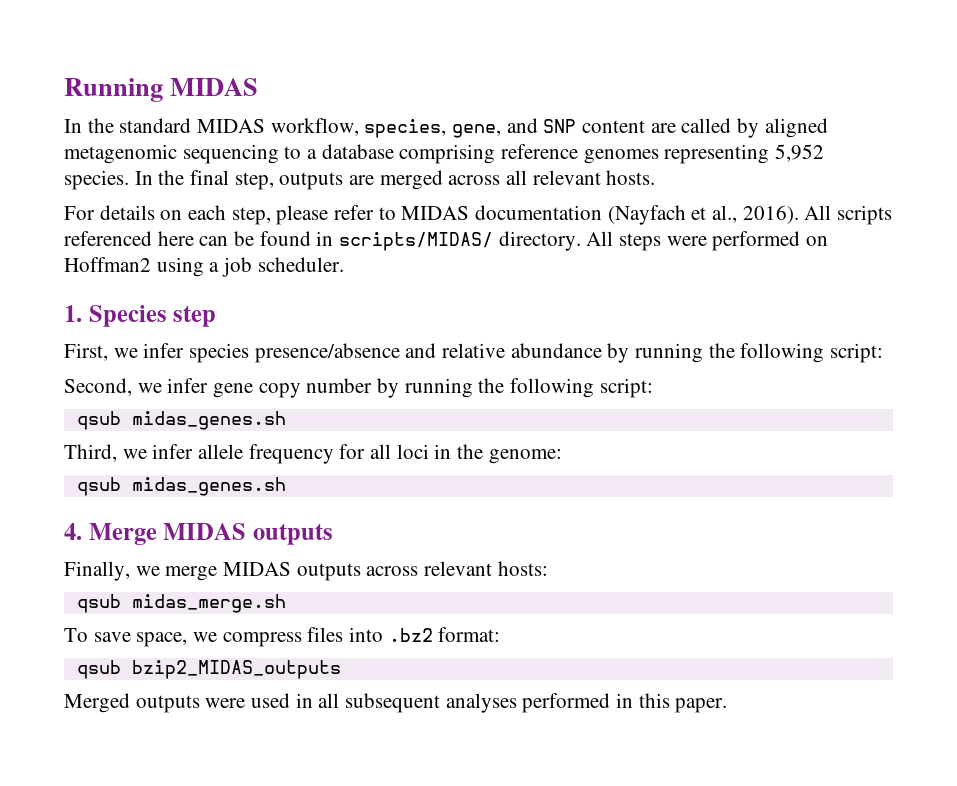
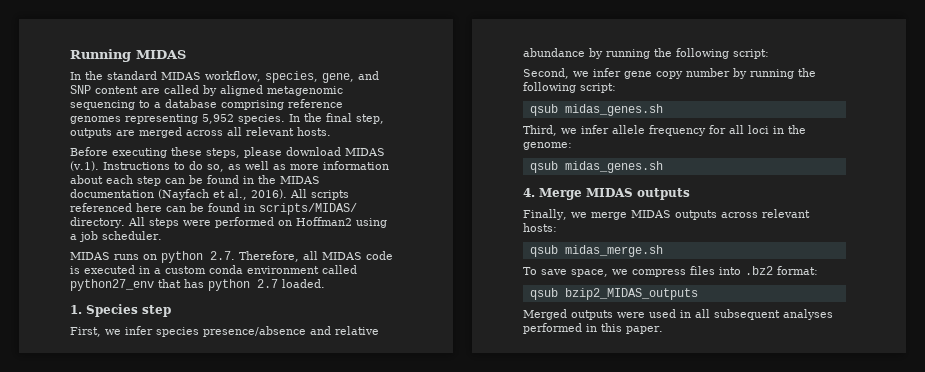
- For details on each step, please refer to MIDAS documentation (Nayfach et al., 2016).
+ Before executing these steps, please download MIDAS (v.1). Instructions to do so, as well as more information about each step can be found in the MIDAS documentation (Nayfach et al., 2016).
+ MIDAS runs on python 2.7. Therefore, all MIDAS code is executed in a custom conda environment called python27_env that has python 2.7 loaded.

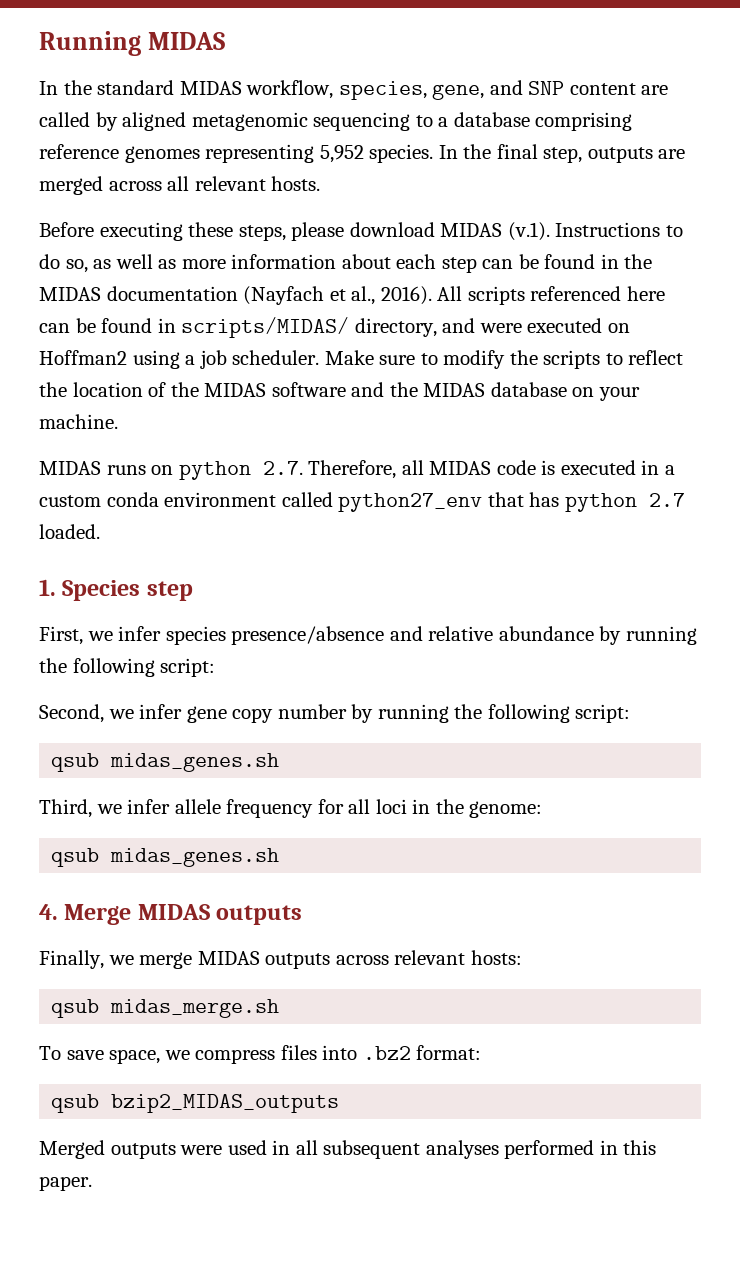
- All scripts referenced here can be found in scripts/MIDAS/ directory. All steps were performed on Hoffman2 using a job scheduler.
+ All scripts referenced here can be found in scripts/MIDAS/ directory, and were executed on Hoffman2 using a job scheduler. Make sure to modify the scripts to reflect the location of the MIDAS software and the MIDAS database on your machine.

